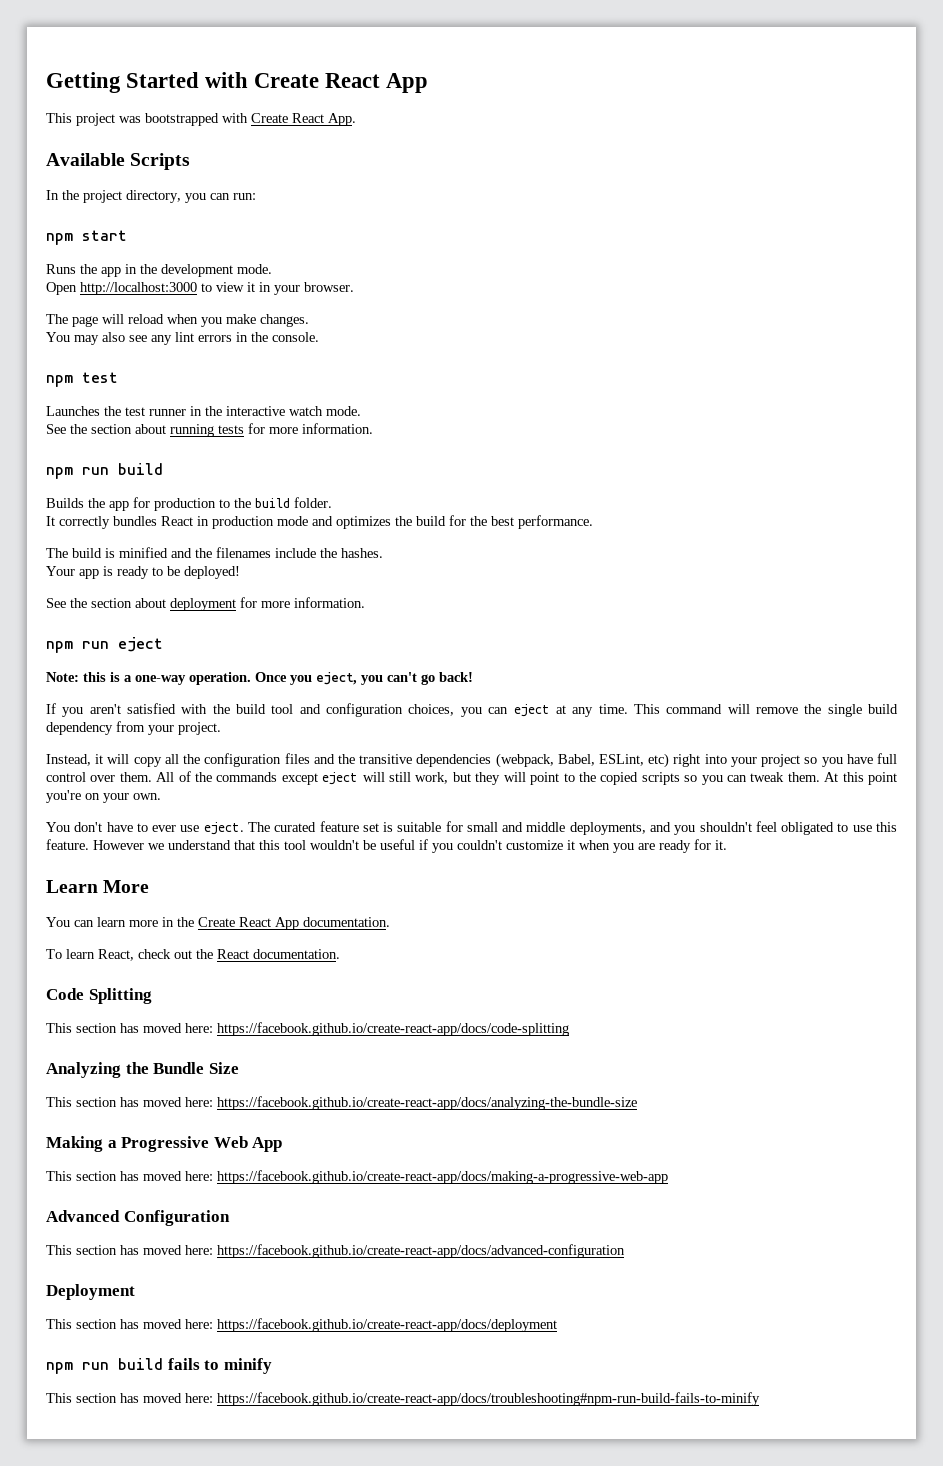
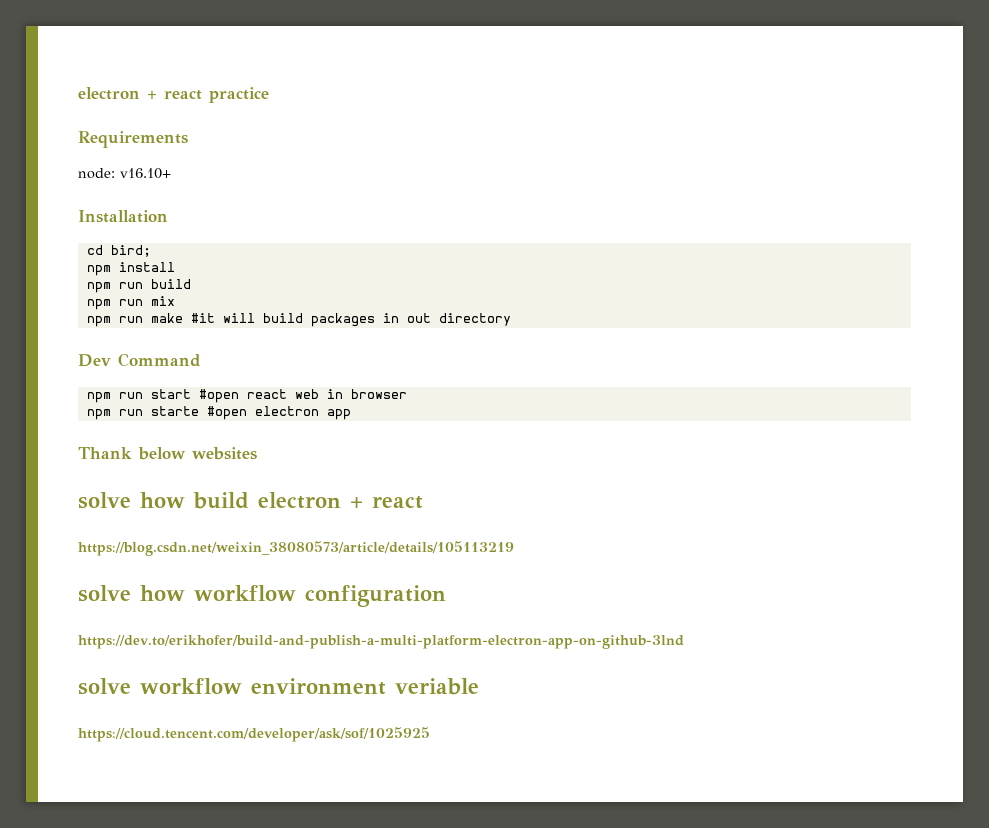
- Getting Started with Create React App
- This project was bootstrapped with Create React App.
- Available Scripts
- In the project directory, you can run:
- npm start
- Runs the app in the development mode.
- Open http://localhost:3000 to view it in your browser.
- The page will reload when you make changes.
- You may also see any lint errors in the console.
- npm test
- Launches the test runner in the interactive watch mode.
- See the section about running tests for more information.
+ electron + react practice
+ Requirements
+ node: v16.10+
+ Installation
+ cd bird;
+ npm install
  npm run build
- Builds the app for production to the build folder.
- It correctly bundles React in production mode and optimizes the build for the best performance.
- The build is minified and the filenames include the hashes.
- Your app is ready to be deployed!
- See the section about deployment for more information.
- npm run eject
- Note: this is a one-way operation. Once you eject, you can't go back!
- If you aren't satisfied with the build tool and configuration choices, you can eject at any time. This command will remove the single build dependency from your project.
- Instead, it will copy all the configuration files and the transitive dependencies (webpack, Babel, ESLint, etc) right into your project so you have full control over them. All of the commands except eject will still work, but they will point to the copied scripts so you can tweak them. At this point you're on your own.
- You don't have to ever use eject. The curated feature set is suitable for small and middle deployments, and you shouldn't feel obligated to use this feature. However we understand that this tool wouldn't be useful if you couldn't customize it when you are ready for it.
- Learn More
- You can learn more in the Create React App documentation.
- To learn React, check out the React documentation.
- Code Splitting
- This section has moved here: https://facebook.github.io/create-react-app/docs/code-splitting
- Analyzing the Bundle Size
- This section has moved here: https://facebook.github.io/create-react-app/docs/analyzing-the-bundle-size
- Making a Progressive Web App
- This section has moved here: https://facebook.github.io/create-react-app/docs/making-a-progressive-web-app
- Advanced Configuration
- This section has moved here: https://facebook.github.io/create-react-app/docs/advanced-configuration
- Deployment
- This section has moved here: https://facebook.github.io/create-react-app/docs/deployment
- npm run build fails to minify
- This section has moved here: https://facebook.github.io/create-react-app/docs/troubleshooting#npm-run-build-fails-to-minify
+ npm run mix
+ npm run make #it will build packages in out directory
+ Dev Command
+ npm run start #open react web in browser
+ npm run starte #open electron app
+ Thank below websites
+ solve how build electron + react
+ https://blog.csdn.net/weixin_38080573/article/details/105113219
+ solve how workflow configuration
+ https://dev.to/erikhofer/build-and-publish-a-multi-platform-electron-app-on-github-3lnd
+ solve workflow environment veriable
+ https://cloud.tencent.com/developer/ask/sof/1025925

